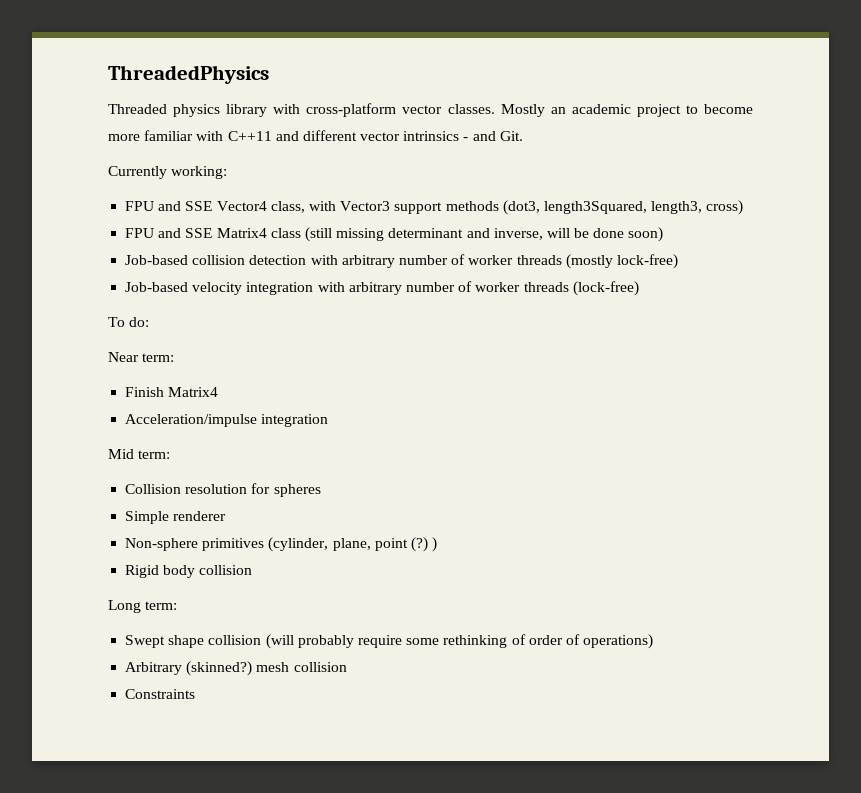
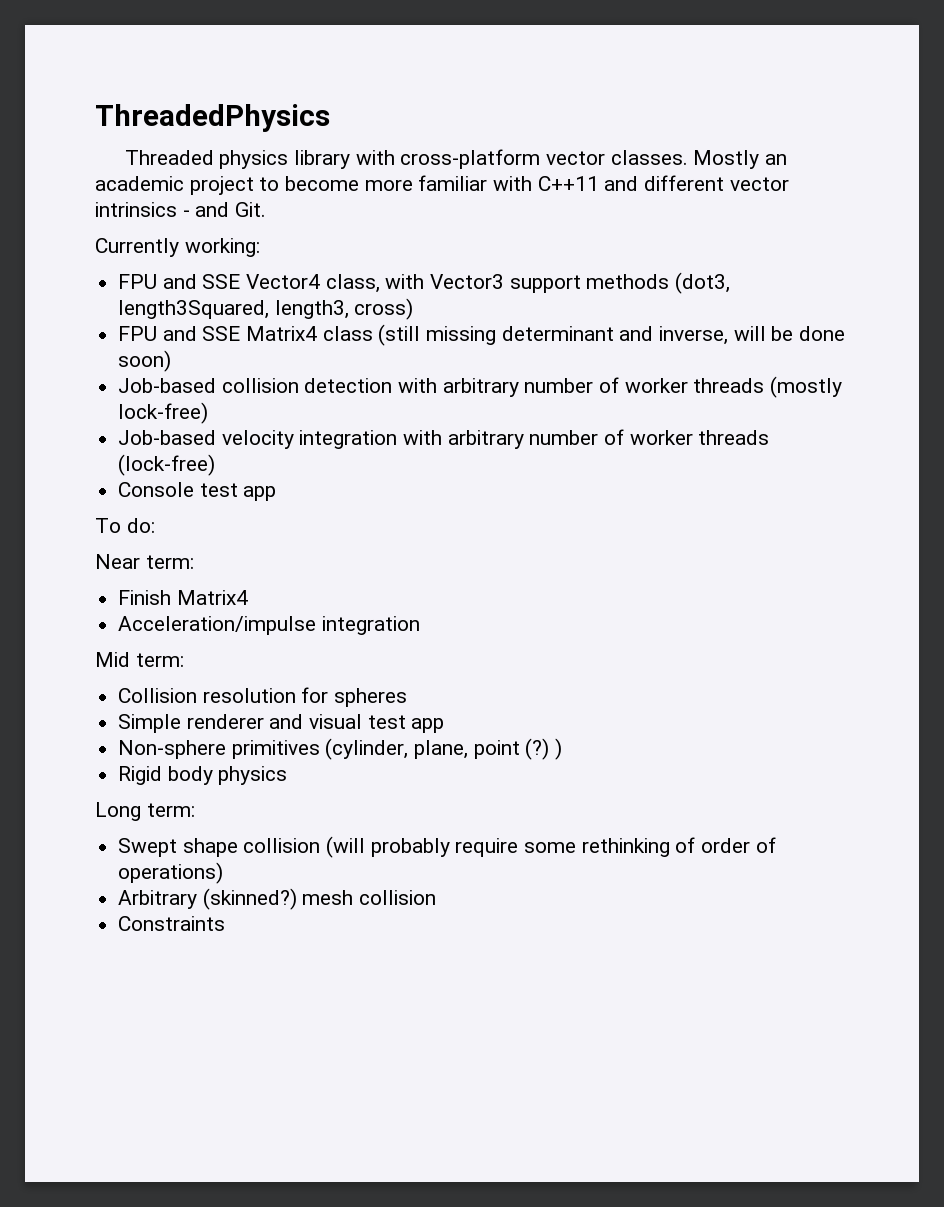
+ Console test app
- Simple renderer
+ Simple renderer and visual test app
- Rigid body collision
+ Rigid body physics

